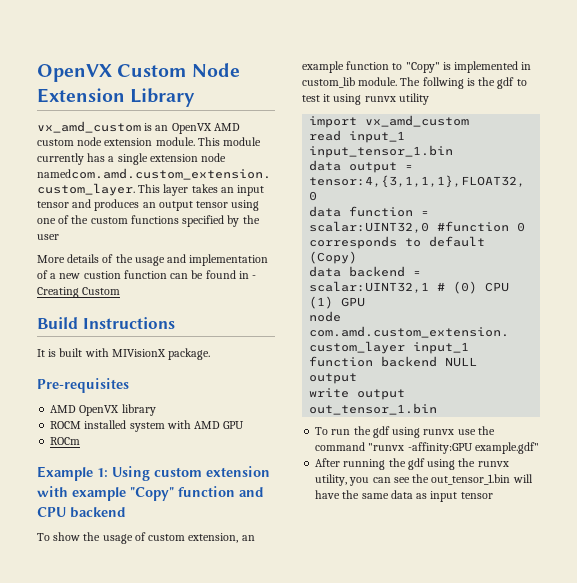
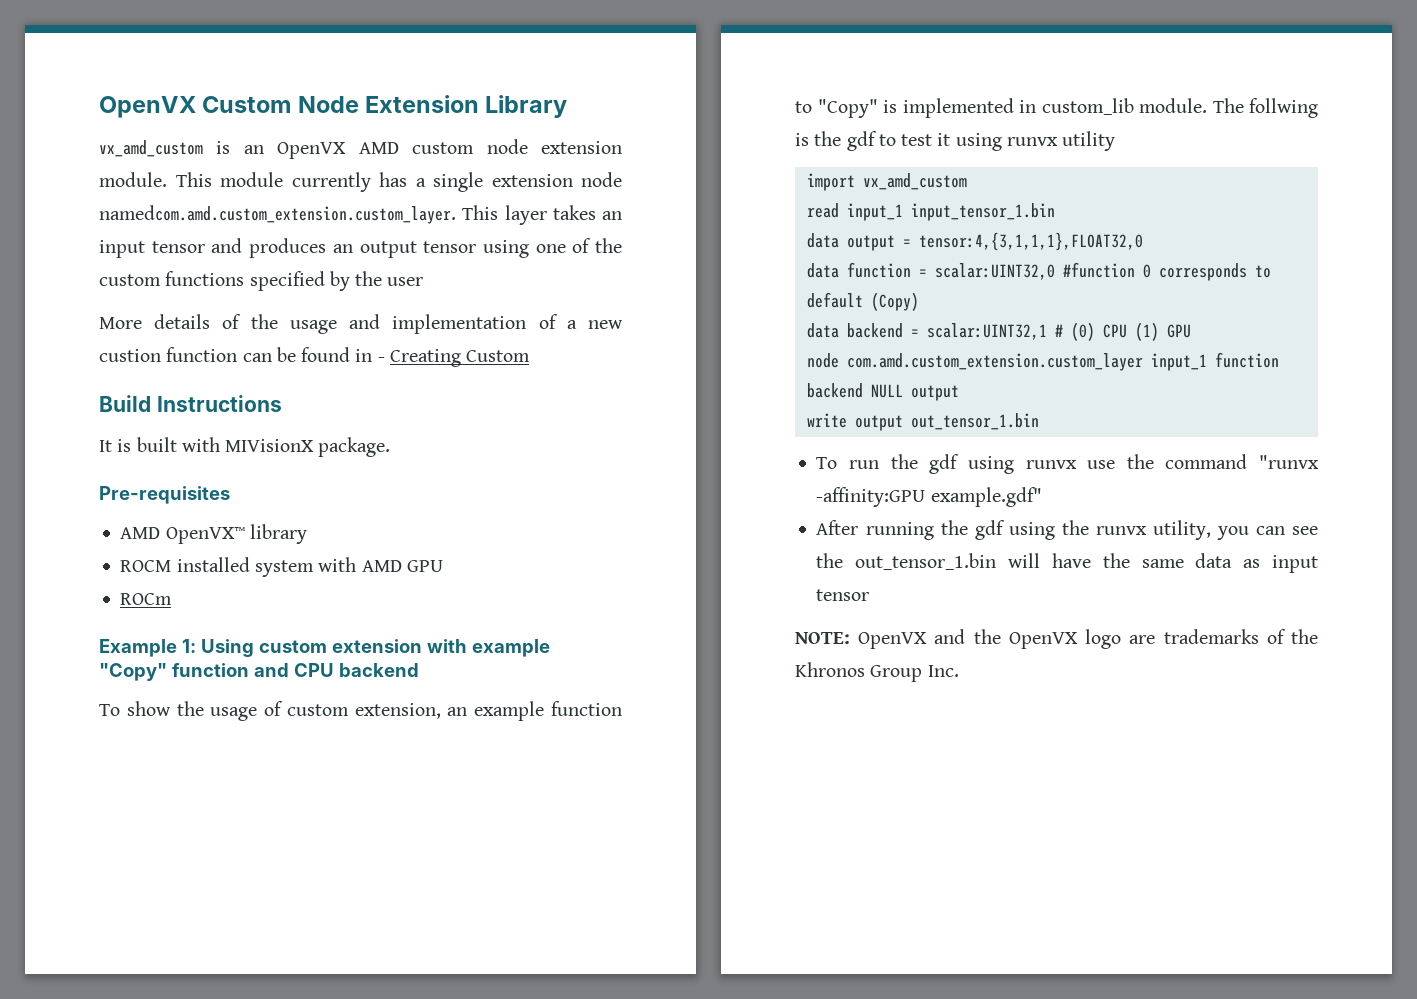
- AMD OpenVX library
+ AMD OpenVX™ library
+ NOTE: OpenVX and the OpenVX logo are trademarks of the Khronos Group Inc.

